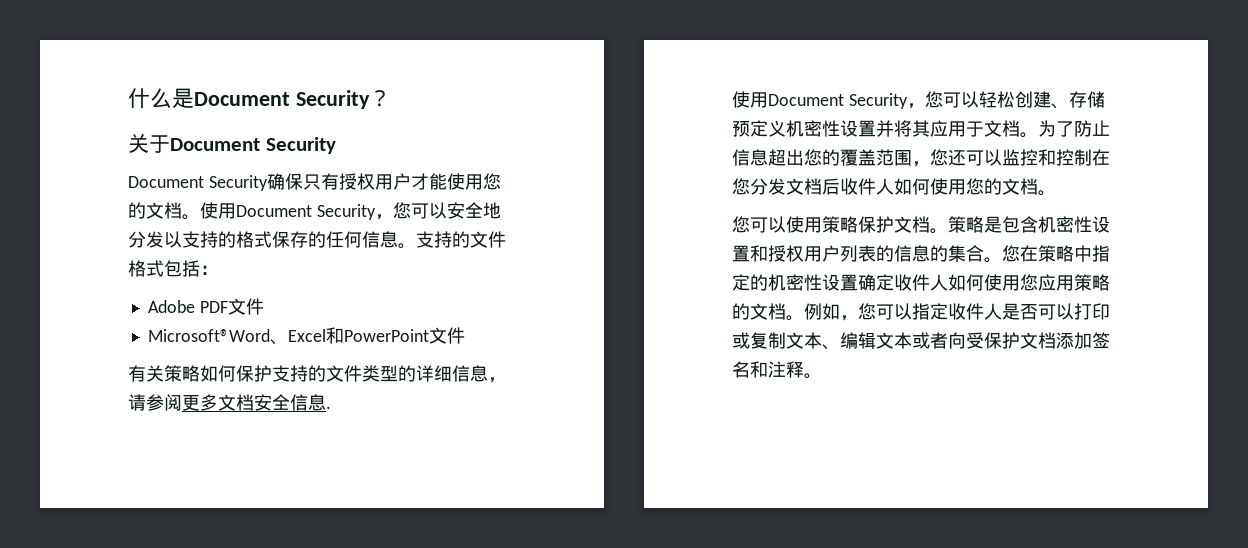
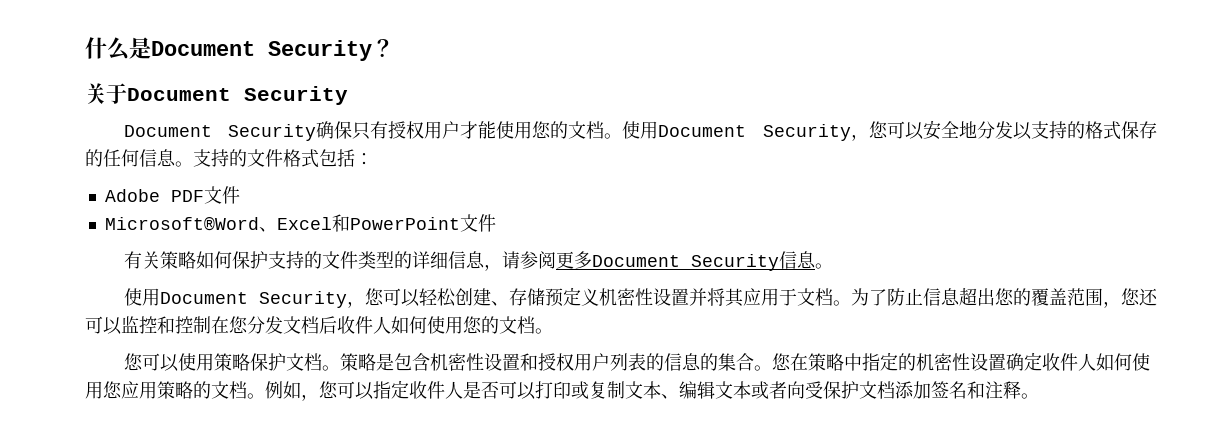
- 有关策略如何保护支持的文件类型的详细信息，请参阅更多文档安全信息.
+ 有关策略如何保护支持的文件类型的详细信息，请参阅更多Document Security信息。

